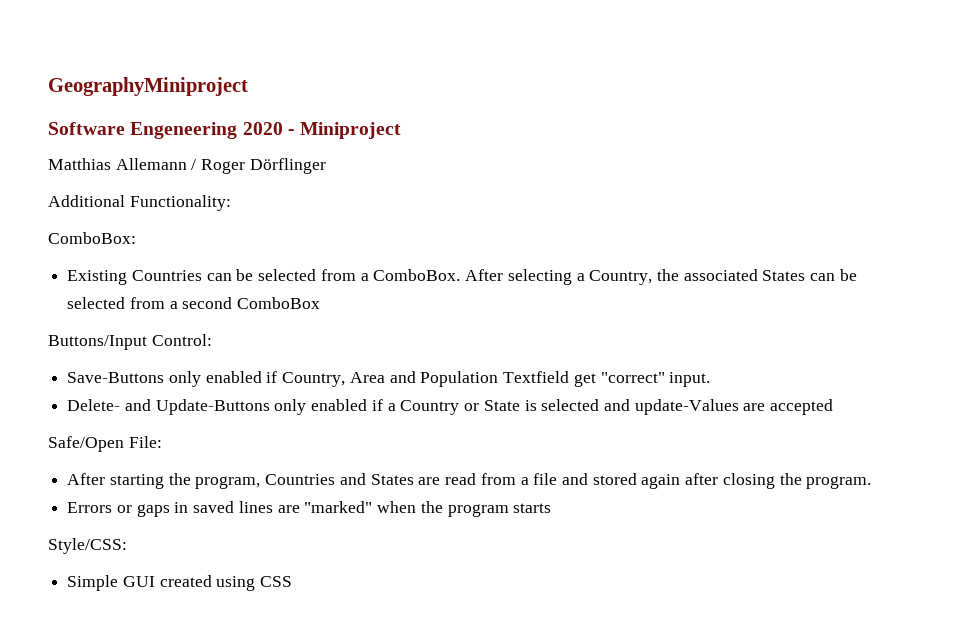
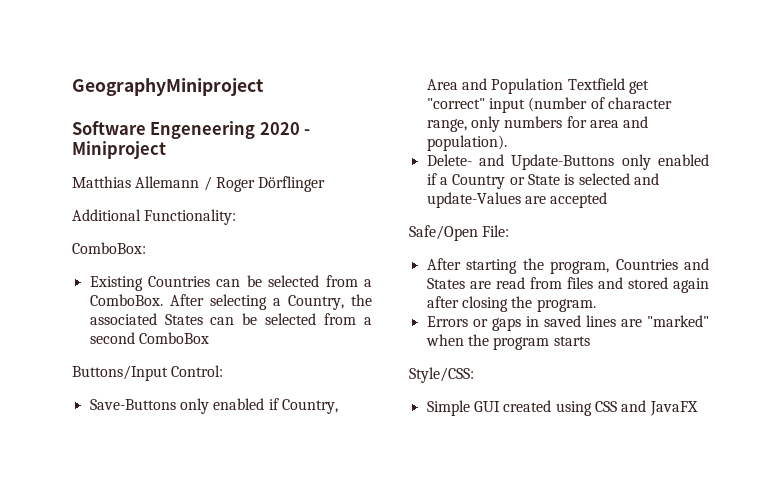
- Save-Buttons only enabled if Country, Area and Population Textfield get "correct" input.
+ Save-Buttons only enabled if Country, Area and Population Textfield get "correct" input (number of character range, only numbers for area and population).
- After starting the program, Countries and States are read from a file and stored again after closing the program.
+ After starting the program, Countries and States are read from files and stored again after closing the program.
- Simple GUI created using CSS
+ Simple GUI created using CSS and JavaFX

